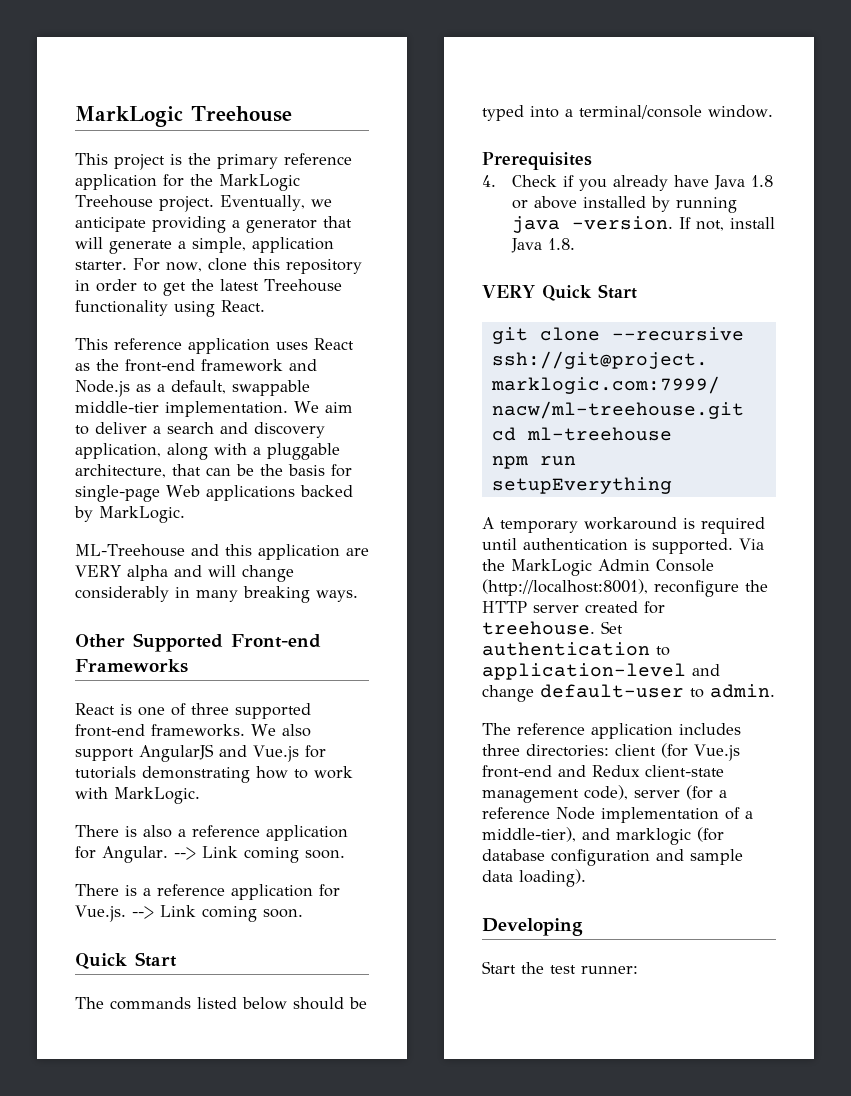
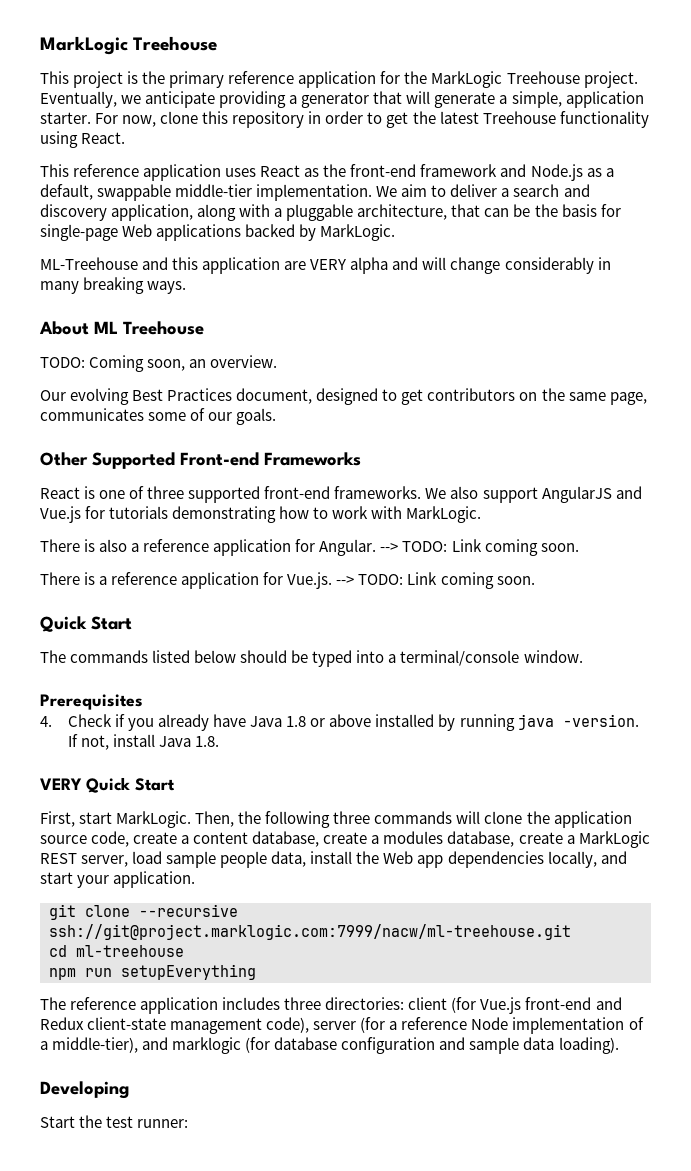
+ About ML Treehouse
+ TODO: Coming soon, an overview.
+ Our evolving Best Practices document, designed to get contributors on the same page, communicates some of our goals.
- There is also a reference application for Angular. --> Link coming soon.
+ There is also a reference application for Angular. --> TODO: Link coming soon.
- There is a reference application for Vue.js. --> Link coming soon.
+ There is a reference application for Vue.js. --> TODO: Link coming soon.
+ First, start MarkLogic. Then, the following three commands will clone the application source code, create a content database, create a modules database, create a MarkLogic REST server, load sample people data, install the Web app dependencies locally, and start your application.
- A temporary workaround is required until authentication is supported. Via the MarkLogic Admin Console (http://localhost:8001), reconfigure the HTTP server created for treehouse. Set authentication to application-level and change default-user to admin.

